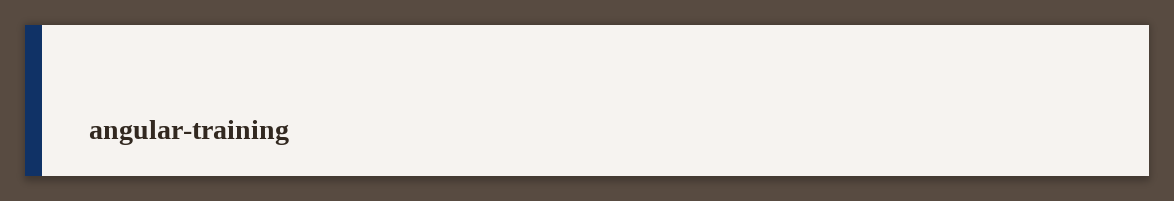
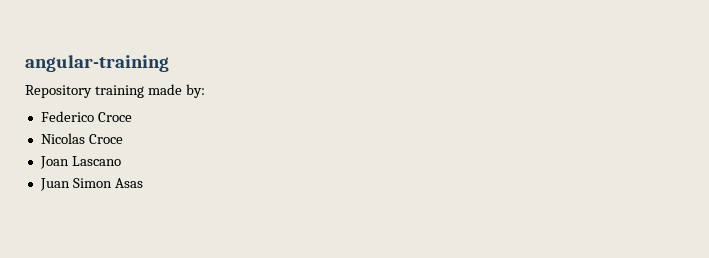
+ Repository training made by:
+ Federico Croce
+ Nicolas Croce
+ Joan Lascano
+ Juan Simon Asas

